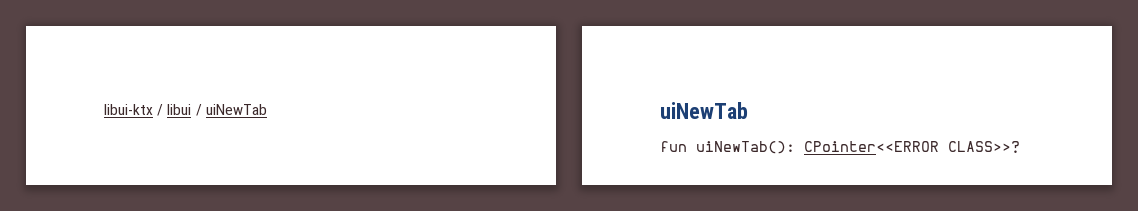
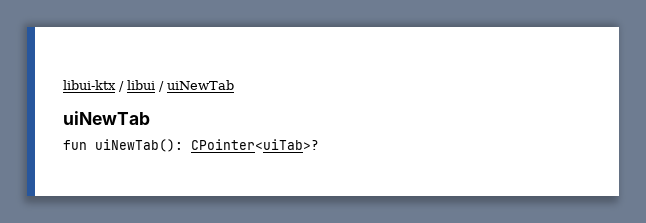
- fun uiNewTab(): CPointer<<ERROR CLASS>>?
+ fun uiNewTab(): CPointer<uiTab>?

